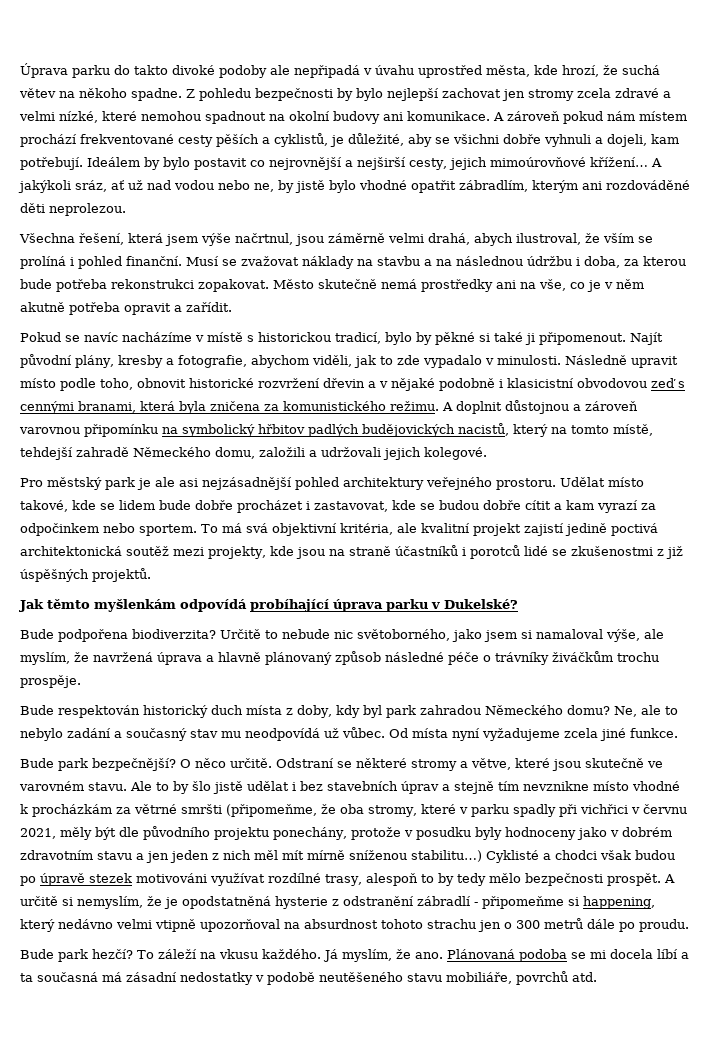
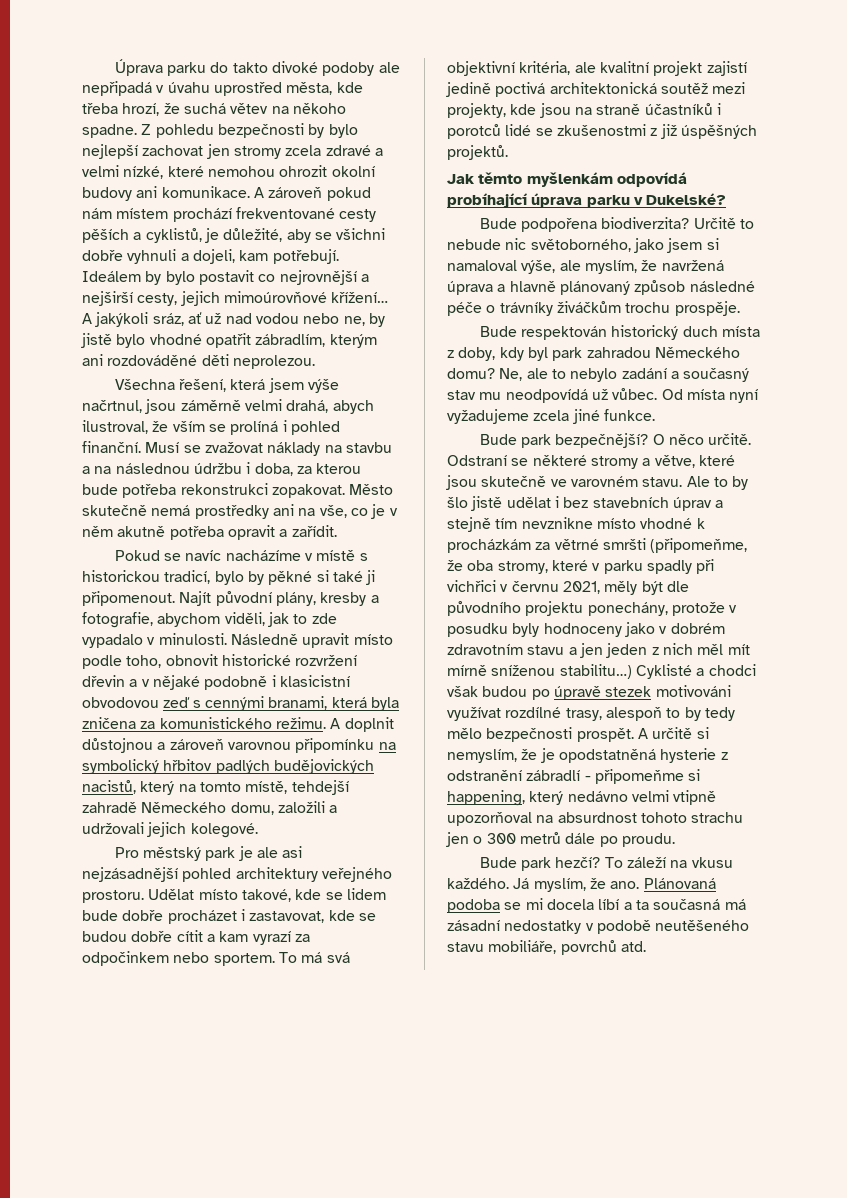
- Úprava parku do takto divoké podoby ale nepřipadá v úvahu uprostřed města, kde hrozí, že suchá větev na někoho spadne.
+ Úprava parku do takto divoké podoby ale nepřipadá v úvahu uprostřed města, kde třeba hrozí, že suchá větev na někoho spadne.
- Z pohledu bezpečnosti by bylo nejlepší zachovat jen stromy zcela zdravé a velmi nízké, které nemohou spadnout na okolní budovy ani komunikace.
+ Z pohledu bezpečnosti by bylo nejlepší zachovat jen stromy zcela zdravé a velmi nízké, které nemohou ohrozit okolní budovy ani komunikace.

